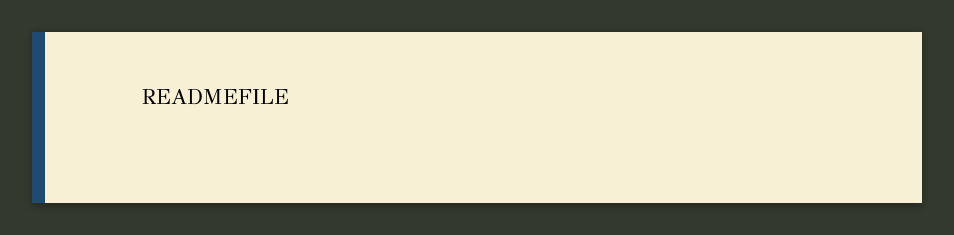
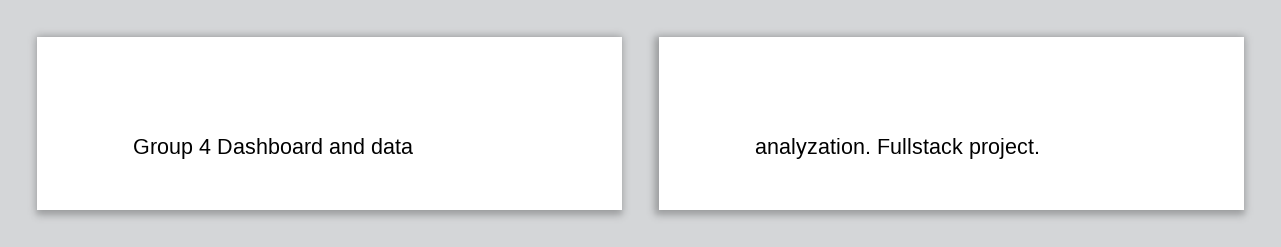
- READMEFILE
+ Group 4 Dashboard and data analyzation. Fullstack project.

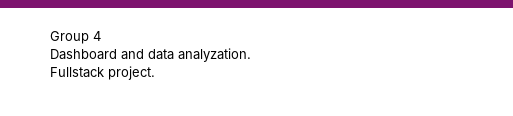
- Group 4 Dashboard and data analyzation. Fullstack project.
+ Group 4
+ Dashboard and data analyzation.
+ Fullstack project.

